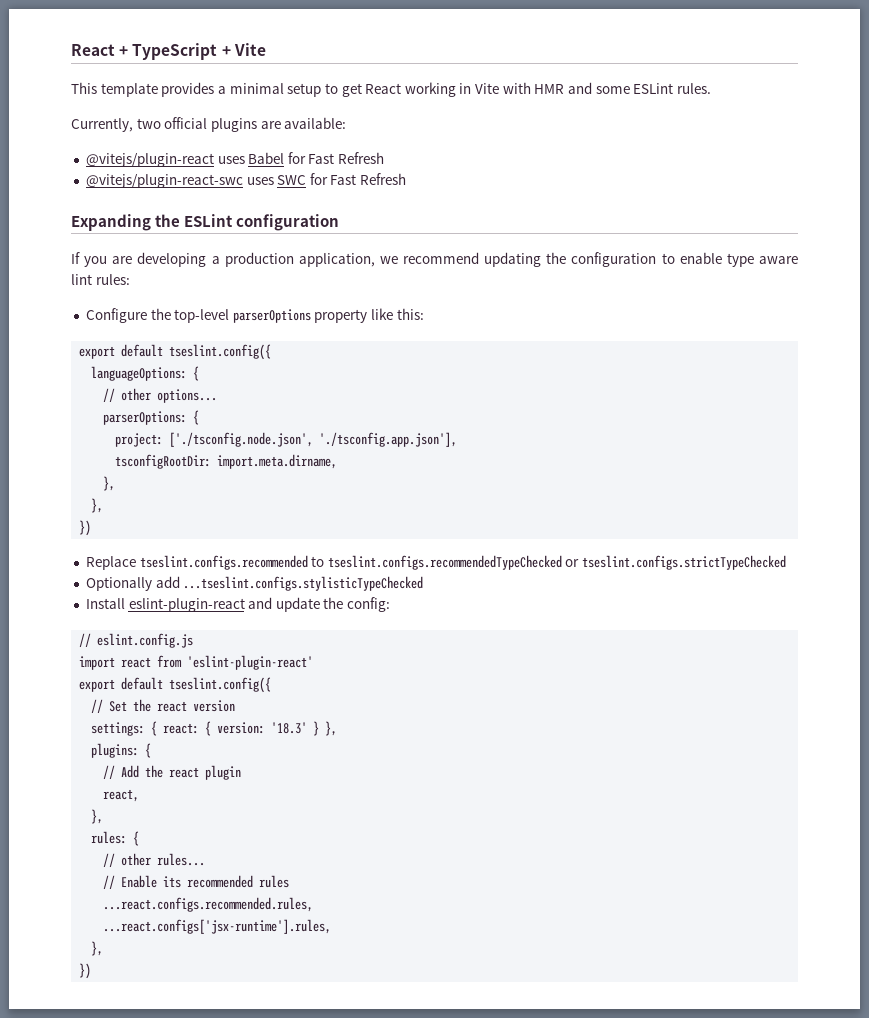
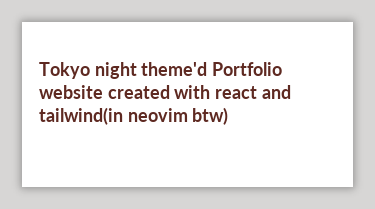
- React + TypeScript + Vite
- This template provides a minimal setup to get React working in Vite with HMR and some ESLint rules.
- Currently, two official plugins are available:
- @vitejs/plugin-react uses Babel for Fast Refresh
- @vitejs/plugin-react-swc uses SWC for Fast Refresh
- Expanding the ESLint configuration
- If you are developing a production application, we recommend updating the configuration to enable type aware lint rules:
- Configure the top-level parserOptions property like this:
- export default tseslint.config({
- languageOptions: {
- // other options...
- parserOptions: {
- project: ['./tsconfig.node.json', './tsconfig.app.json'],
- tsconfigRootDir: import.meta.dirname,
- },
- },
- })
- Replace tseslint.configs.recommended to tseslint.configs.recommendedTypeChecked or tseslint.configs.strictTypeChecked
- Optionally add ...tseslint.configs.stylisticTypeChecked
- Install eslint-plugin-react and update the config:
- // eslint.config.js
- import react from 'eslint-plugin-react'
- export default tseslint.config({
- // Set the react version
- settings: { react: { version: '18.3' } },
- plugins: {
- // Add the react plugin
- react,
- },
- rules: {
- // other rules...
- // Enable its recommended rules
- ...react.configs.recommended.rules,
- ...react.configs['jsx-runtime'].rules,
- },
- })
+ Tokyo night theme'd Portfolio website created with react and tailwind(in neovim btw)

